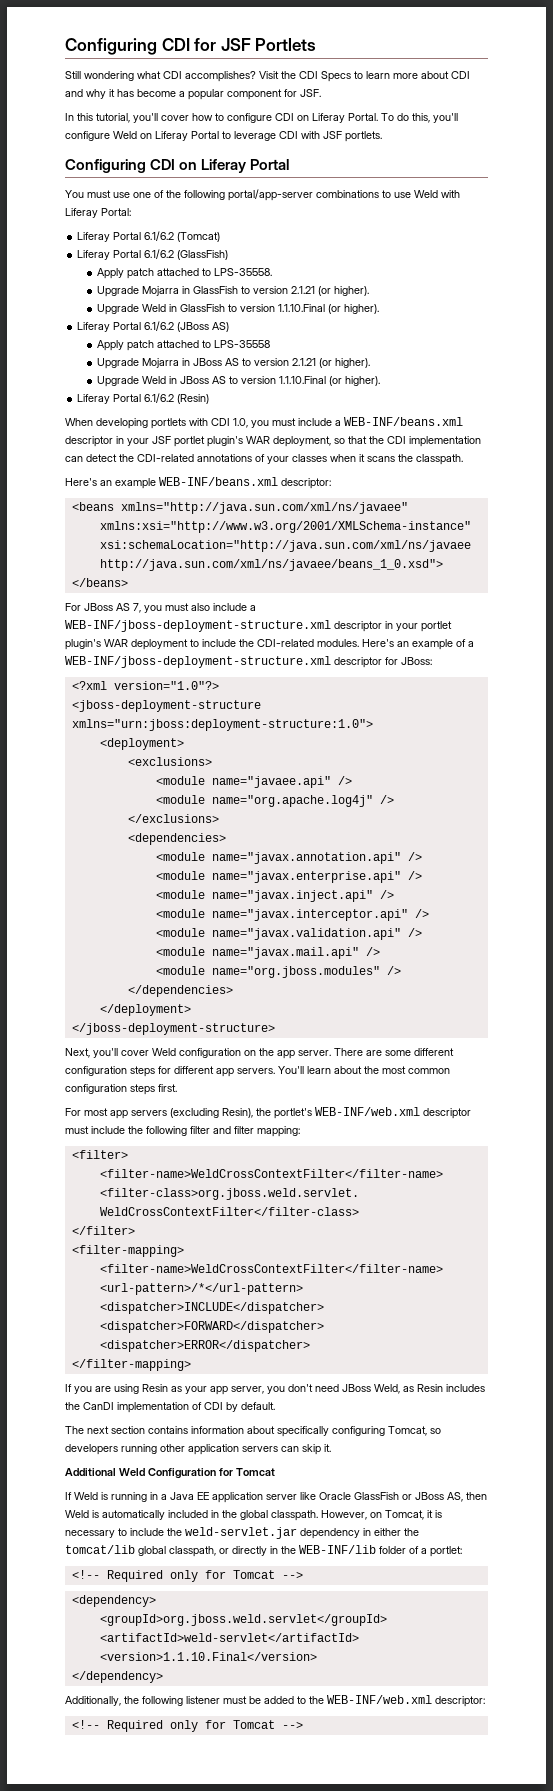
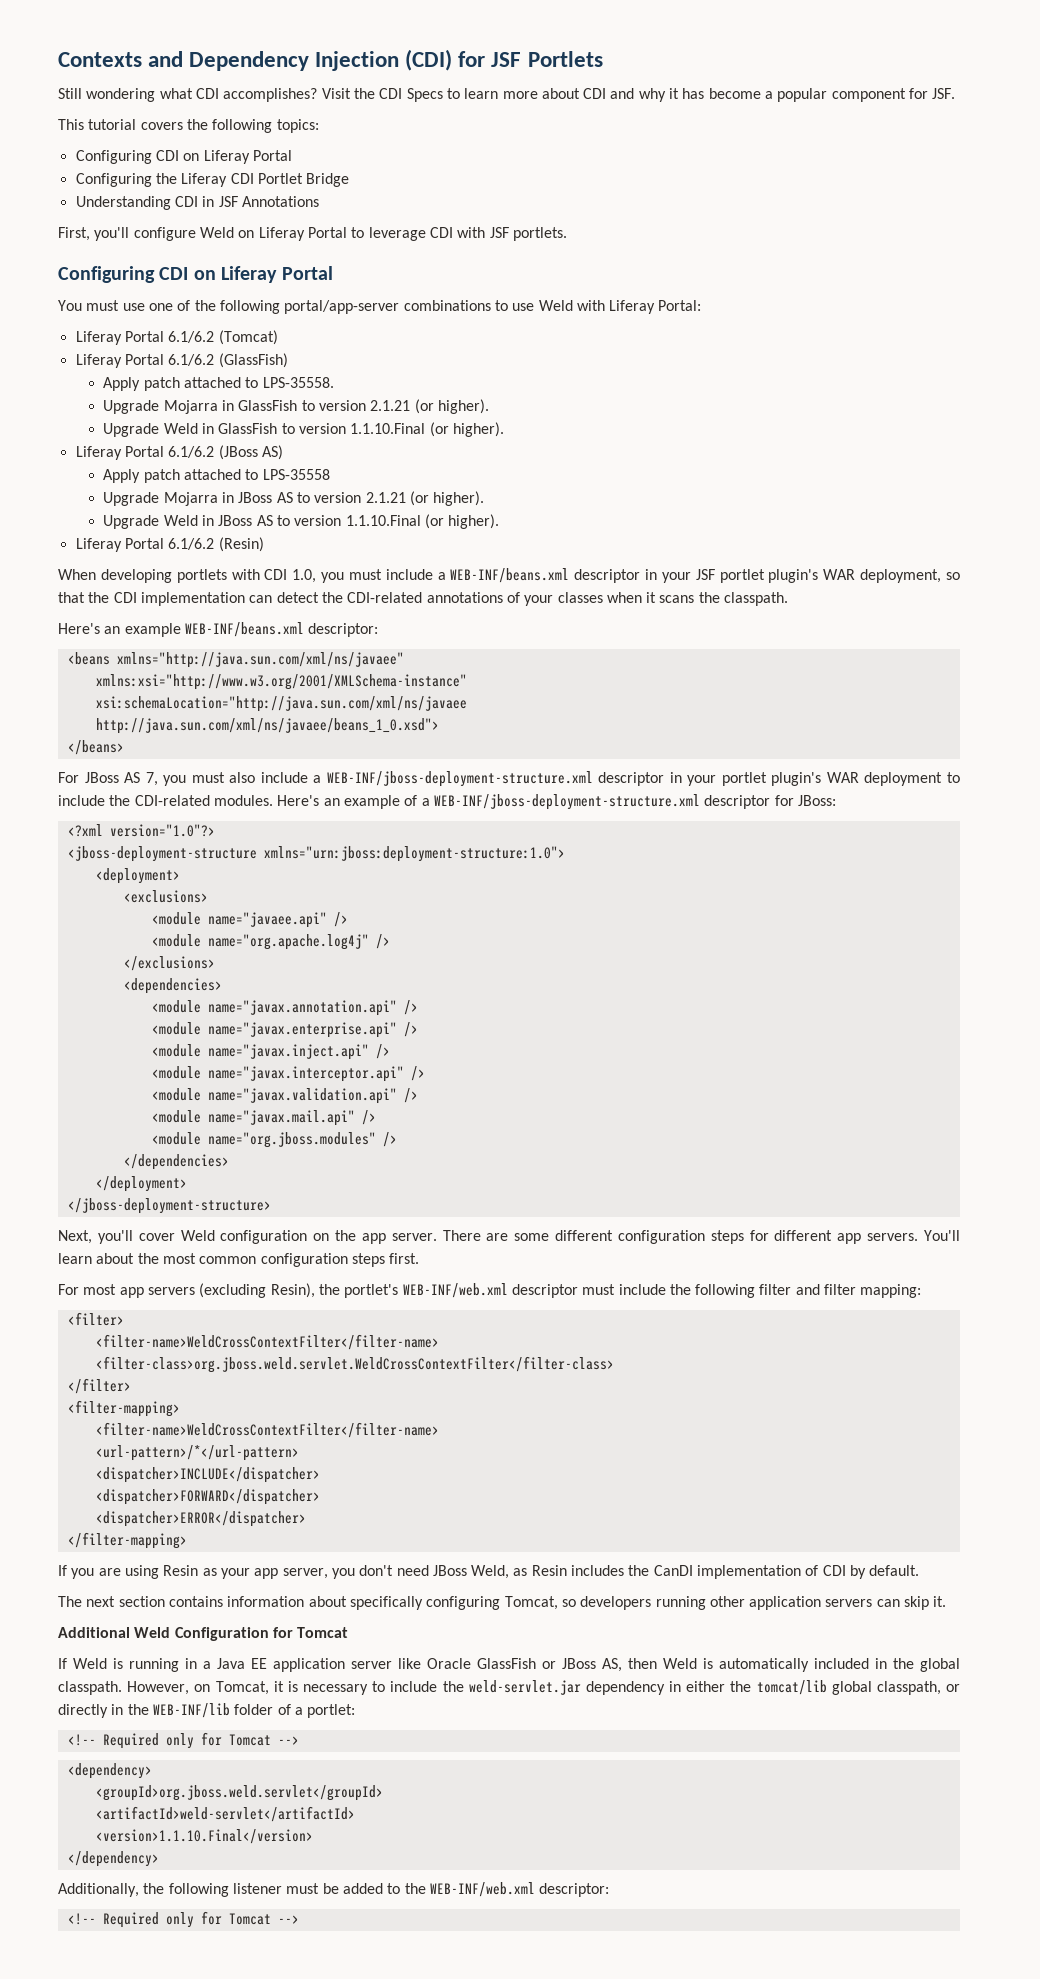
- Configuring CDI for JSF Portlets
+ Contexts and Dependency Injection (CDI) for JSF Portlets
- In this tutorial, you'll cover how to configure CDI on Liferay Portal. To do this, you'll configure Weld on Liferay Portal to leverage CDI with JSF portlets.
+ This tutorial covers the following topics:
+ Configuring CDI on Liferay Portal
+ Configuring the Liferay CDI Portlet Bridge
+ Understanding CDI in JSF Annotations
+ First, you'll configure Weld on Liferay Portal to leverage CDI with JSF portlets.

